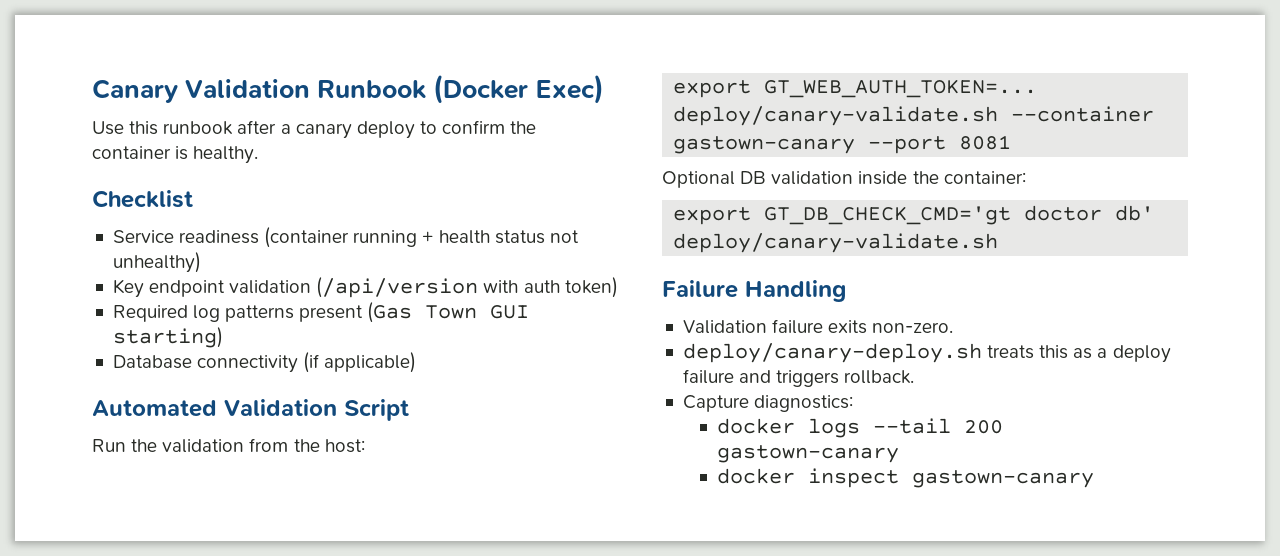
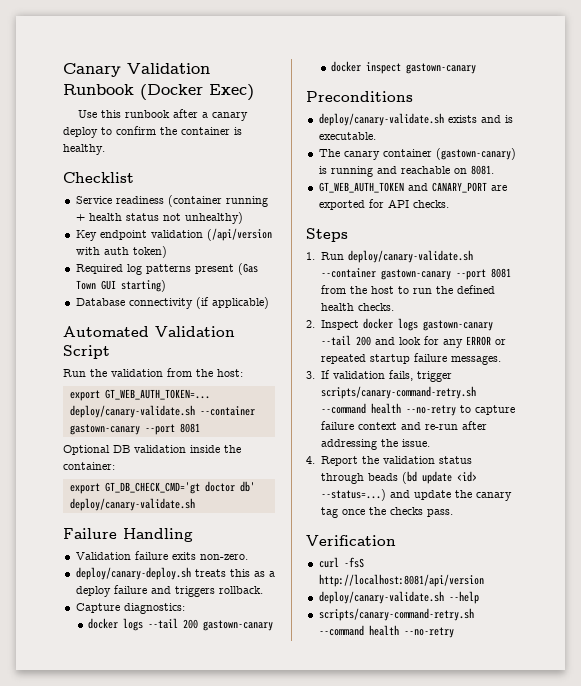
+ Preconditions
+ deploy/canary-validate.sh exists and is executable.
+ The canary container (gastown-canary) is running and reachable on 8081.
+ GT_WEB_AUTH_TOKEN and CANARY_PORT are exported for API checks.
+ Steps
+ 1. Run deploy/canary-validate.sh --container gastown-canary --port 8081 from the host to run the defined health checks.
+ 2. Inspect docker logs gastown-canary --tail 200 and look for any ERROR or repeated startup failure messages.
+ 3. If validation fails, trigger scripts/canary-command-retry.sh --command health --no-retry to capture failure context and re-run after addressing the issue.
+ 4. Report the validation status through beads (bd update <id> --status=...) and update the canary tag once the checks pass.
+ Verification
+ curl -fsS http://localhost:8081/api/version
+ deploy/canary-validate.sh --help
+ scripts/canary-command-retry.sh --command health --no-retry

